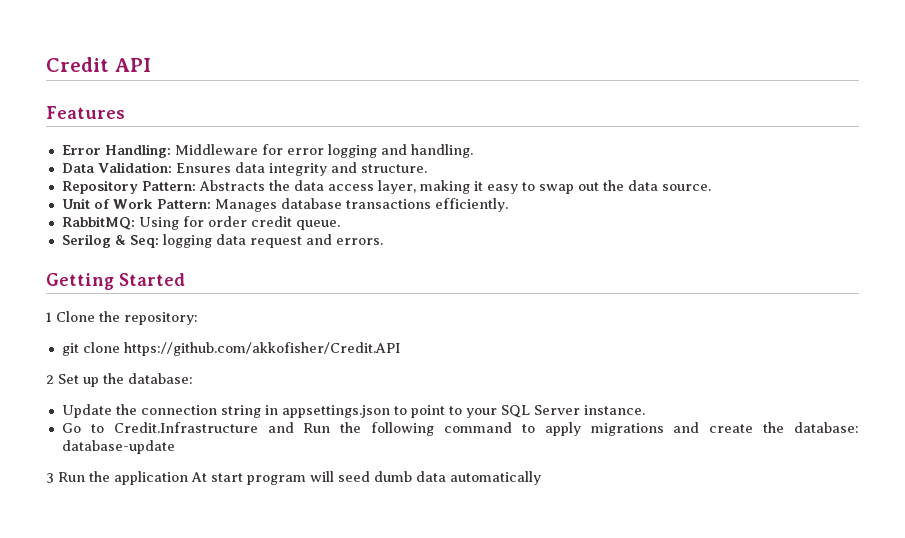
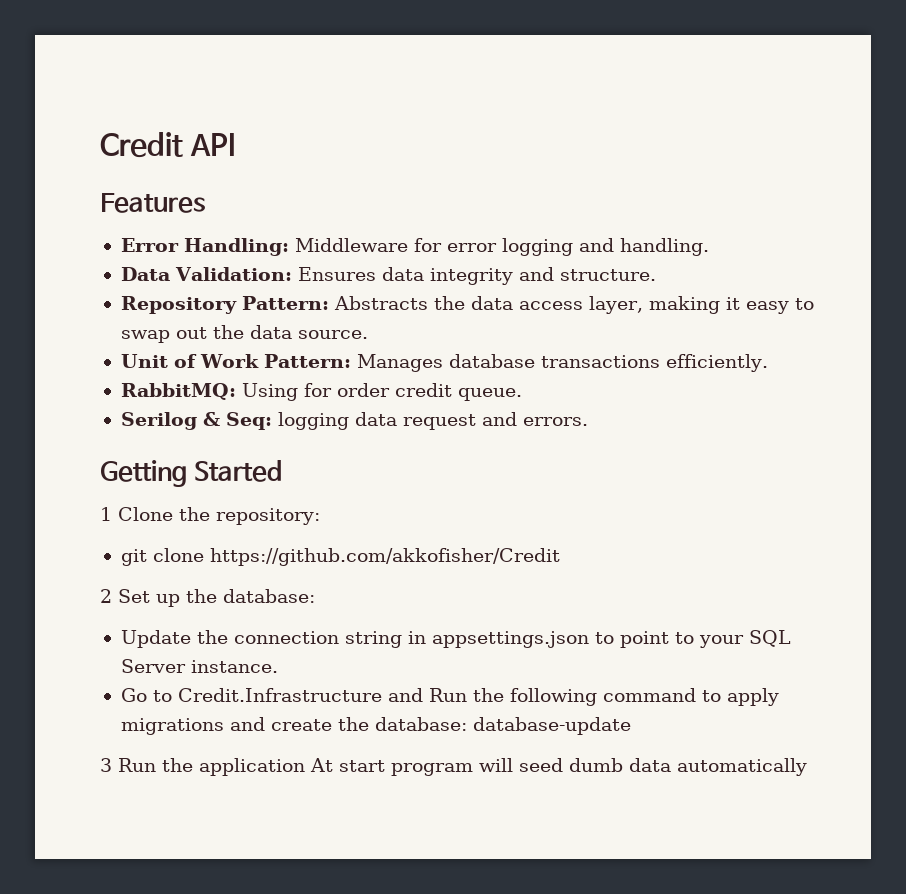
- git clone https://github.com/akkofisher/Credit.API
+ git clone https://github.com/akkofisher/Credit

